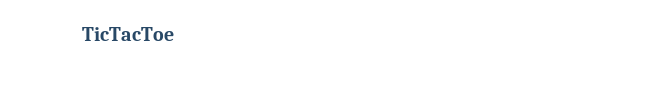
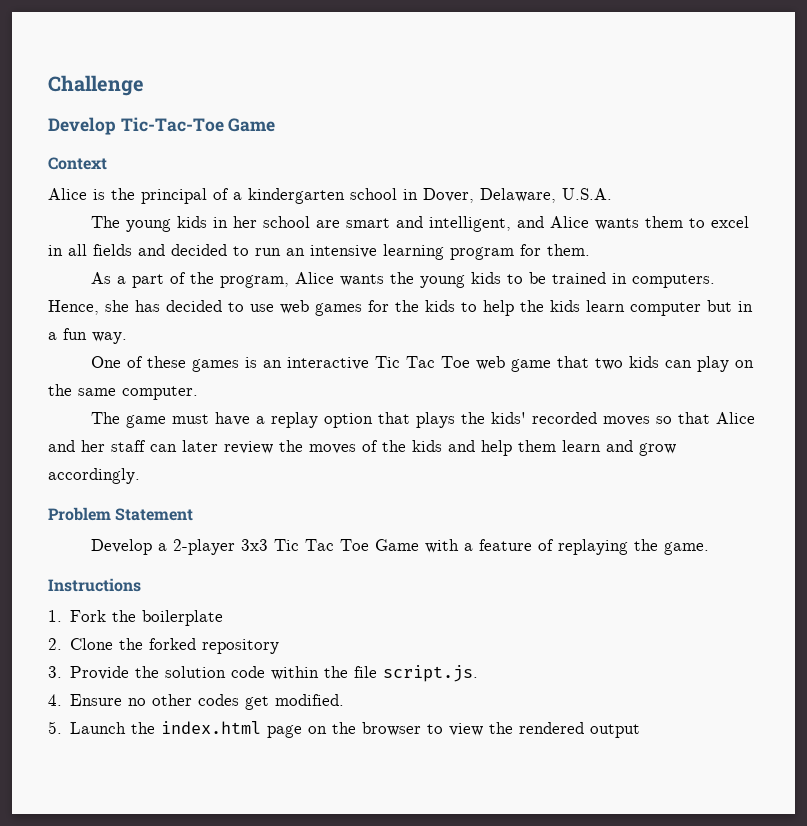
- TicTacToe
+ Challenge
+ Develop Tic-Tac-Toe Game
+ Context
+ Alice is the principal of a kindergarten school in Dover, Delaware, U.S.A.
+ The young kids in her school are smart and intelligent, and Alice wants them to excel in all fields and decided to run an intensive learning program for them.
+ As a part of the program, Alice wants the young kids to be trained in computers. Hence, she has decided to use web games for the kids to help the kids learn computer but in a fun way.
+ One of these games is an interactive Tic Tac Toe web game that two kids can play on the same computer.
+ The game must have a replay option that plays the kids' recorded moves so that Alice and her staff can later review the moves of the kids and help them learn and grow accordingly.
+ Problem Statement
+ Develop a 2-player 3x3 Tic Tac Toe Game with a feature of replaying the game.
+ Instructions
+ 1. Fork the boilerplate
+ 2. Clone the forked repository
+ 3. Provide the solution code within the file script.js.
+ 4. Ensure no other codes get modified.
+ 5. Launch the index.html page on the browser to view the rendered output

